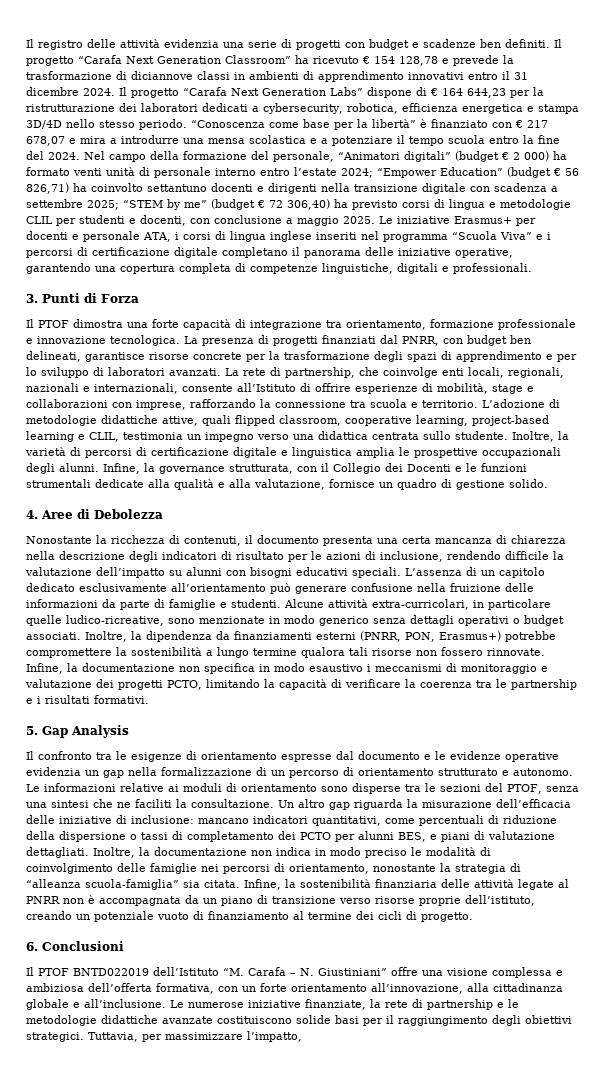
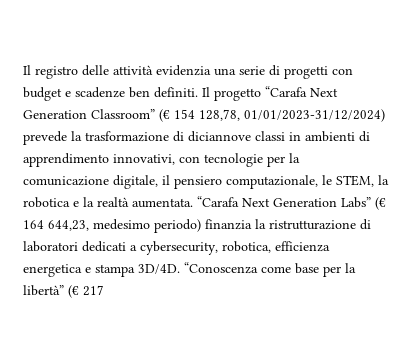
- Il progetto “Carafa Next Generation Classroom” ha ricevuto € 154 128,78 e prevede la trasformazione di diciannove classi in ambienti di apprendimento innovativi entro il 31 dicembre 2024. Il progetto “Carafa Next Generation Labs” dispone di € 164 644,23 per la ristrutturazione dei laboratori dedicati a cybersecurity, robotica, efficienza energetica e stampa 3D/4D nello stesso periodo.
+ Il progetto “Carafa Next Generation Classroom” (€ 154 128,78, 01/01/2023‑31/12/2024) prevede la trasformazione di diciannove classi in ambienti di apprendimento innovativi, con tecnologie per la comunicazione digitale, il pensiero computazionale, le STEM, la robotica e la realtà aumentata. “Carafa Next Generation Labs” (€ 164 644,23, medesimo periodo) finanzia la ristrutturazione di laboratori dedicati a cybersecurity, robotica, efficienza energetica e stampa 3D/4D.
- “Conoscenza come base per la libertà” è finanziato con € 217 678,07 e mira a introdurre una mensa scolastica e a potenziare il tempo scuola entro la fine del 2024. Nel campo della formazione del personale, “Animatori digitali” (budget € 2 000) ha formato venti unità di personale interno entro l’estate 2024; “Empower Education” (budget € 56 826,71) ha coinvolto settantuno docenti e dirigenti nella transizione digitale con scadenza a settembre 2025; “STEM by me” (budget € 72 306,40) ha previsto corsi di lingua e metodologie CLIL per studenti e docenti, con conclusione a maggio 2025. Le iniziative Erasmus+ per docenti e personale ATA, i corsi di lingua inglese inseriti nel programma “Scuola Viva” e i percorsi di certificazione digitale completano il panorama delle iniziative operative, garantendo una copertura completa di competenze linguistiche, digitali e professionali.
- 3. Punti di Forza
- Il PTOF dimostra una forte capacità di integrazione tra orientamento, formazione professionale e innovazione tecnologica. La presenza di progetti finanziati dal PNRR, con budget ben delineati, garantisce risorse concrete per la trasformazione degli spazi di apprendimento e per lo sviluppo di laboratori avanzati. La rete di partnership, che coinvolge enti locali, regionali, nazionali e internazionali, consente all’Istituto di offrire esperienze di mobilità, stage e collaborazioni con imprese, rafforzando la connessione tra scuola e territorio. L’adozione di metodologie didattiche attive, quali flipped classroom, cooperative learning, project‑based learning e CLIL, testimonia un impegno verso una didattica centrata sullo studente. Inoltre, la varietà di percorsi di certificazione digitale e linguistica amplia le prospettive occupazionali degli alunni. Infine, la governance strutturata, con il Collegio dei Docenti e le funzioni strumentali dedicate alla qualità e alla valutazione, fornisce un quadro di gestione solido.
- 4. Aree di Debolezza
- Nonostante la ricchezza di contenuti, il documento presenta una certa mancanza di chiarezza nella descrizione degli indicatori di risultato per le azioni di inclusione, rendendo difficile la valutazione dell’impatto su alunni con bisogni educativi speciali. L’assenza di un capitolo dedicato esclusivamente all’orientamento può generare confusione nella fruizione delle informazioni da parte di famiglie e studenti. Alcune attività extra‑curricolari, in particolare quelle ludico‑ricreative, sono menzionate in modo generico senza dettagli operativi o budget associati. Inoltre, la dipendenza da finanziamenti esterni (PNRR, PON, Erasmus+) potrebbe compromettere la sostenibilità a lungo termine qualora tali risorse non fossero rinnovate. Infine, la documentazione non specifica in modo esaustivo i meccanismi di monitoraggio e valutazione dei progetti PCTO, limitando la capacità di verificare la coerenza tra le partnership e i risultati formativi.
- 5. Gap Analysis
- Il confronto tra le esigenze di orientamento espresse dal documento e le evidenze operative evidenzia un gap nella formalizzazione di un percorso di orientamento strutturato e autonomo. Le informazioni relative ai moduli di orientamento sono disperse tra le sezioni del PTOF, senza una sintesi che ne faciliti la consultazione. Un altro gap riguarda la misurazione dell’efficacia delle iniziative di inclusione: mancano indicatori quantitativi, come percentuali di riduzione della dispersione o tassi di completamento dei PCTO per alunni BES, e piani di valutazione dettagliati. Inoltre, la documentazione non indica in modo preciso le modalità di coinvolgimento delle famiglie nei percorsi di orientamento, nonostante la strategia di “alleanza scuola‑famiglia” sia citata. Infine, la sostenibilità finanziaria delle attività legate al PNRR non è accompagnata da un piano di transizione verso risorse proprie dell’istituto, creando un potenziale vuoto di finanziamento al termine dei cicli di progetto.
- 6. Conclusioni
- Il PTOF BNTD022019 dell’Istituto “M. Carafa – N. Giustiniani” offre una visione complessa e ambiziosa dell’offerta formativa, con un forte orientamento all’innovazione, alla cittadinanza globale e all’inclusione. Le numerose iniziative finanziate, la rete di partnership e le metodologie didattiche avanzate costituiscono solide basi per il raggiungimento degli obiettivi strategici. Tuttavia, per massimizzare l’impatto,
+ “Conoscenza come base per la libertà” (€ 217

